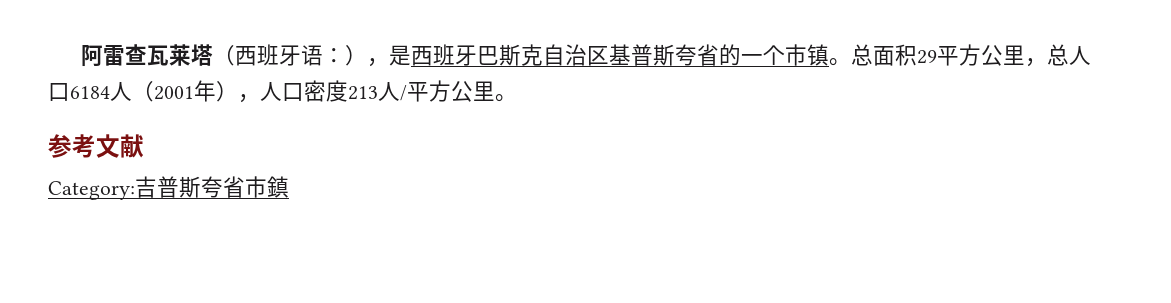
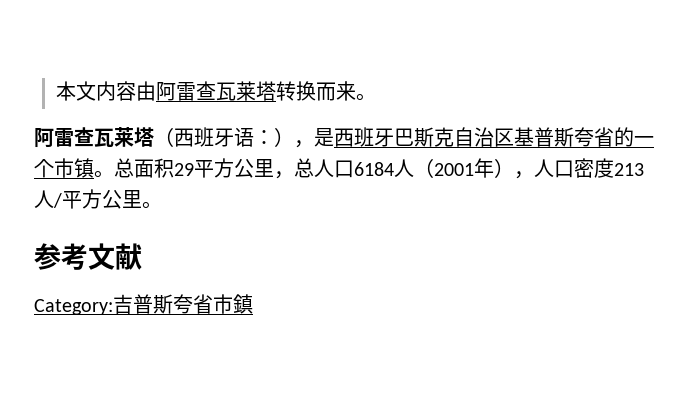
+ 本文内容由阿雷查瓦莱塔转换而来。

